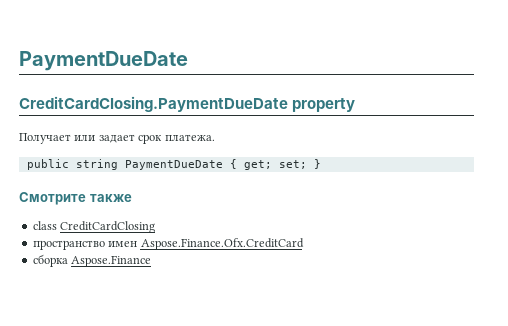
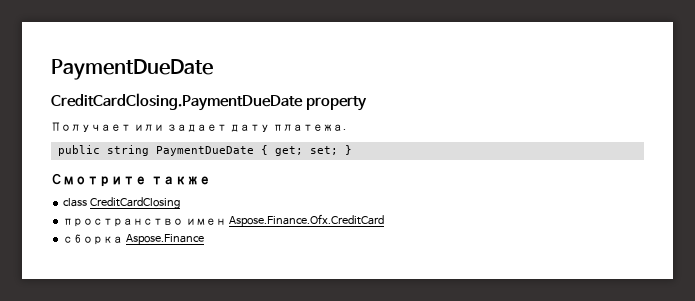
- Получает или задает срок платежа.
+ Получает или задает дату платежа.

